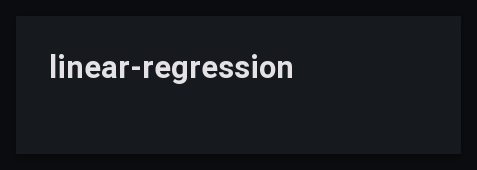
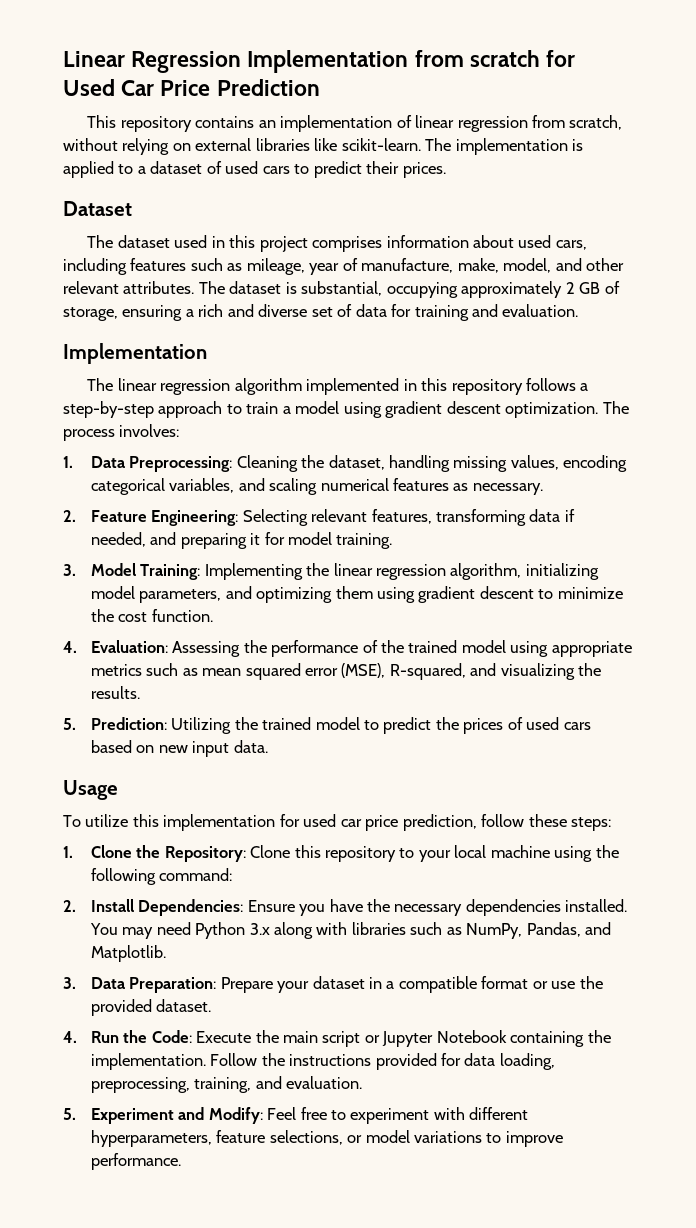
- linear-regression
+ Linear Regression Implementation from scratch for Used Car Price Prediction
+ This repository contains an implementation of linear regression from scratch, without relying on external libraries like scikit-learn. The implementation is applied to a dataset of used cars to predict their prices.
+ Dataset
+ The dataset used in this project comprises information about used cars, including features such as mileage, year of manufacture, make, model, and other relevant attributes. The dataset is substantial, occupying approximately 2 GB of storage, ensuring a rich and diverse set of data for training and evaluation.
+ Implementation
+ The linear regression algorithm implemented in this repository follows a step-by-step approach to train a model using gradient descent optimization. The process involves:
+ 1. Data Preprocessing: Cleaning the dataset, handling missing values, encoding categorical variables, and scaling numerical features as necessary.
+ 2. Feature Engineering: Selecting relevant features, transforming data if needed, and preparing it for model training.
+ 3. Model Training: Implementing the linear regression algorithm, initializing model parameters, and optimizing them using gradient descent to minimize the cost function.
+ 4. Evaluation: Assessing the performance of the trained model using appropriate metrics such as mean squared error (MSE), R-squared, and visualizing the results.
+ 5. Prediction: Utilizing the trained model to predict the prices of used cars based on new input data.
+ Usage
+ To utilize this implementation for used car price prediction, follow these steps:
+ 1. Clone the Repository: Clone this repository to your local machine using the following command:
+ 2. Install Dependencies: Ensure you have the necessary dependencies installed. You may need Python 3.x along with libraries such as NumPy, Pandas, and Matplotlib.
+ 3. Data Preparation: Prepare your dataset in a compatible format or use the provided dataset.
+ 4. Run the Code: Execute the main script or Jupyter Notebook containing the implementation. Follow the instructions provided for data loading, preprocessing, training, and evaluation.
+ 5. Experiment and Modify: Feel free to experiment with different hyperparameters, feature selections, or model variations to improve performance.

